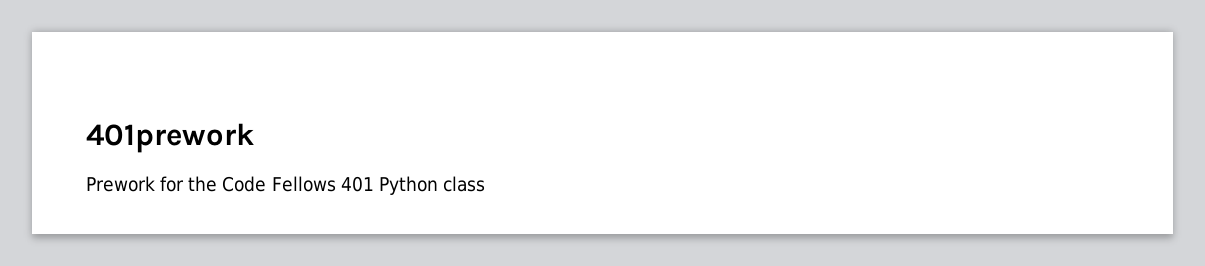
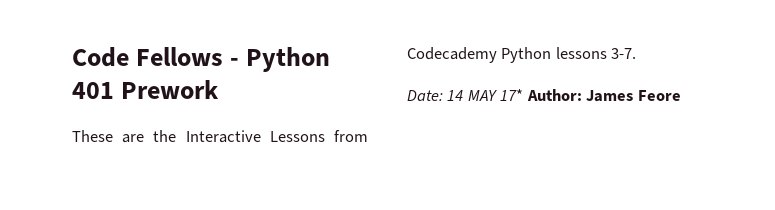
- 401prework
- Prework for the Code Fellows 401 Python class
+ Code Fellows - Python 401 Prework
+ These are the Interactive Lessons from Codecademy Python lessons 3-7.
+ Date: 14 MAY 17* Author: James Feore

